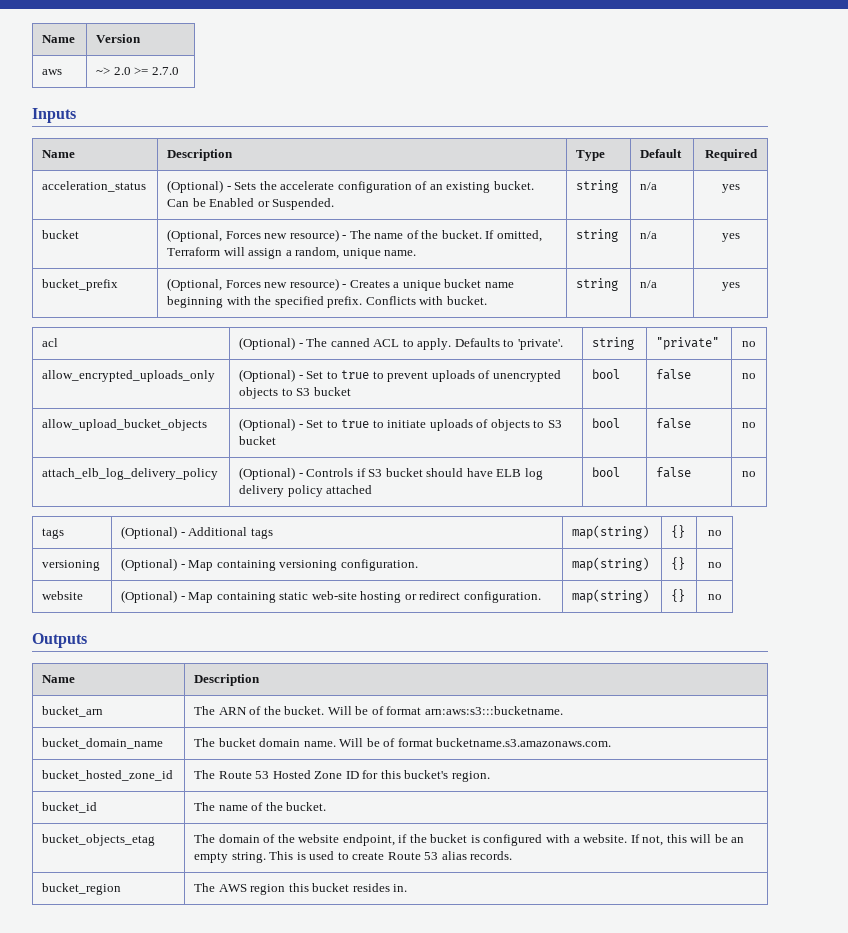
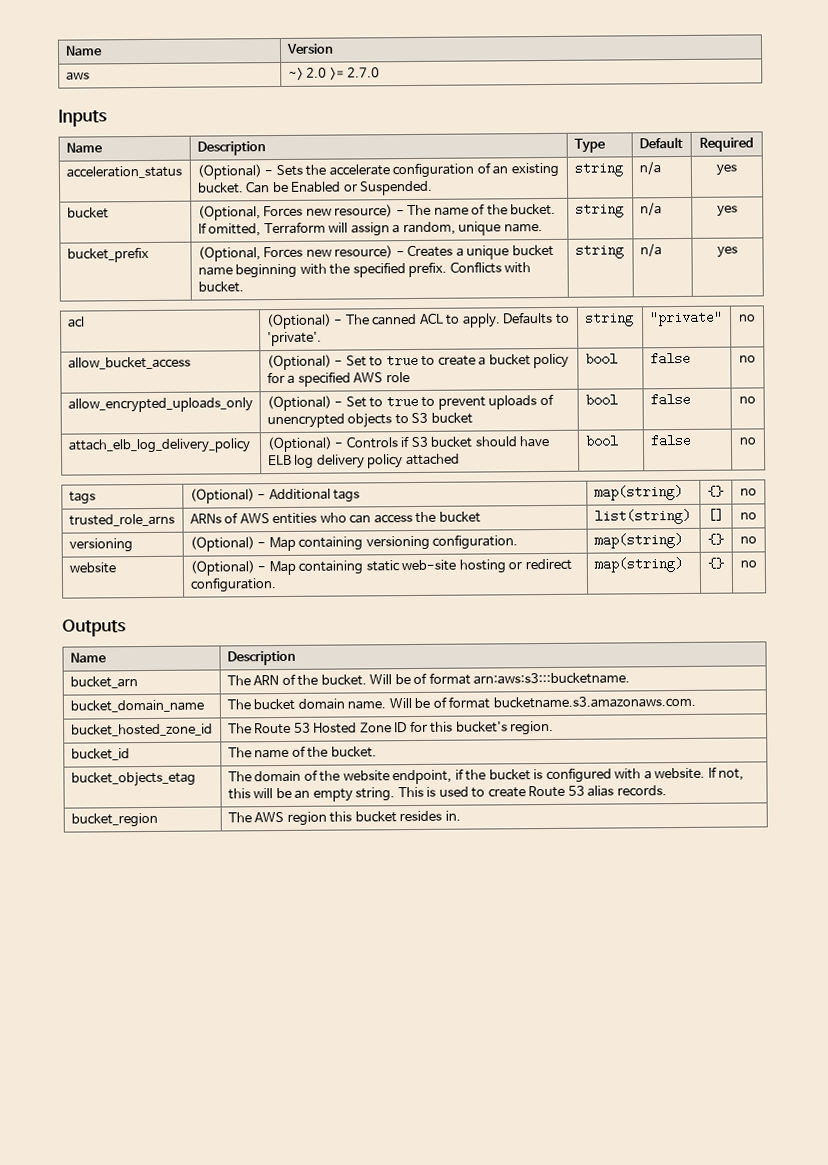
+ allow_bucket_access | (Optional) - Set to true to create a bucket policy for a specified AWS role | bool | false | no
- allow_upload_bucket_objects | (Optional) - Set to true to initiate uploads of objects to S3 bucket | bool | false | no
+ trusted_role_arns | ARNs of AWS entities who can access the bucket | list(string) | [] | no

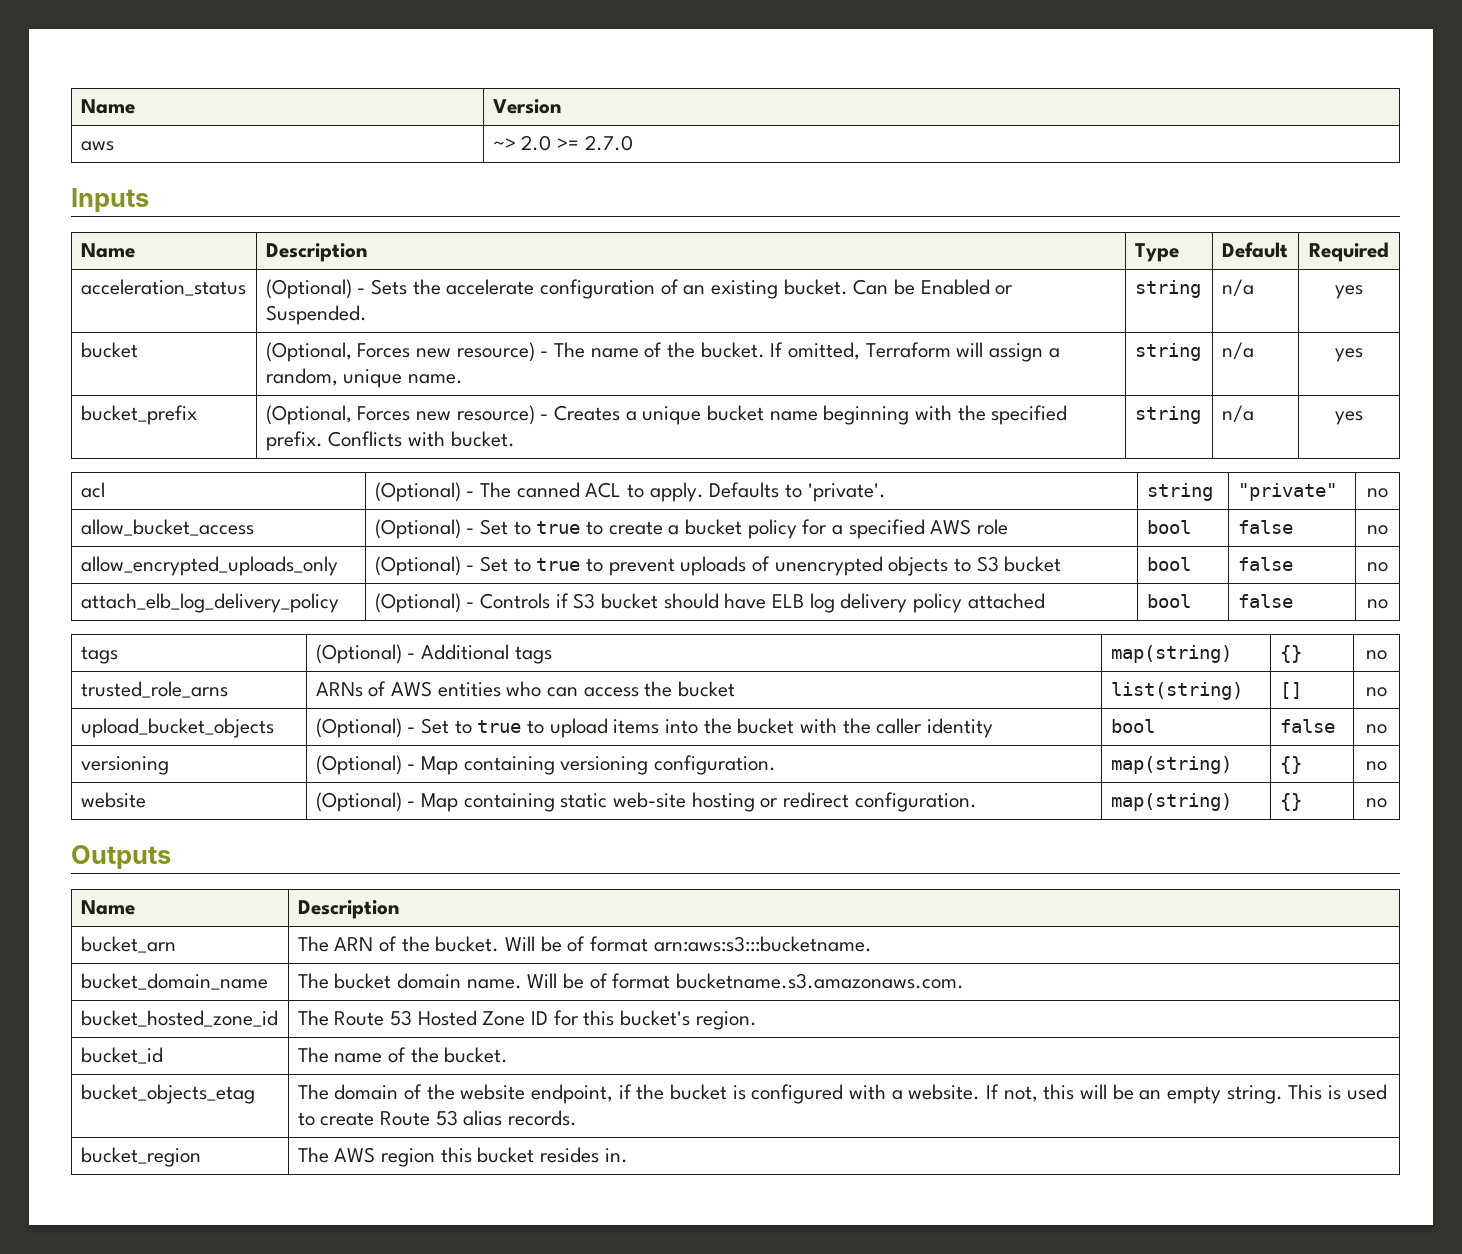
+ upload_bucket_objects | (Optional) - Set to true to upload items into the bucket with the caller identity | bool | false | no

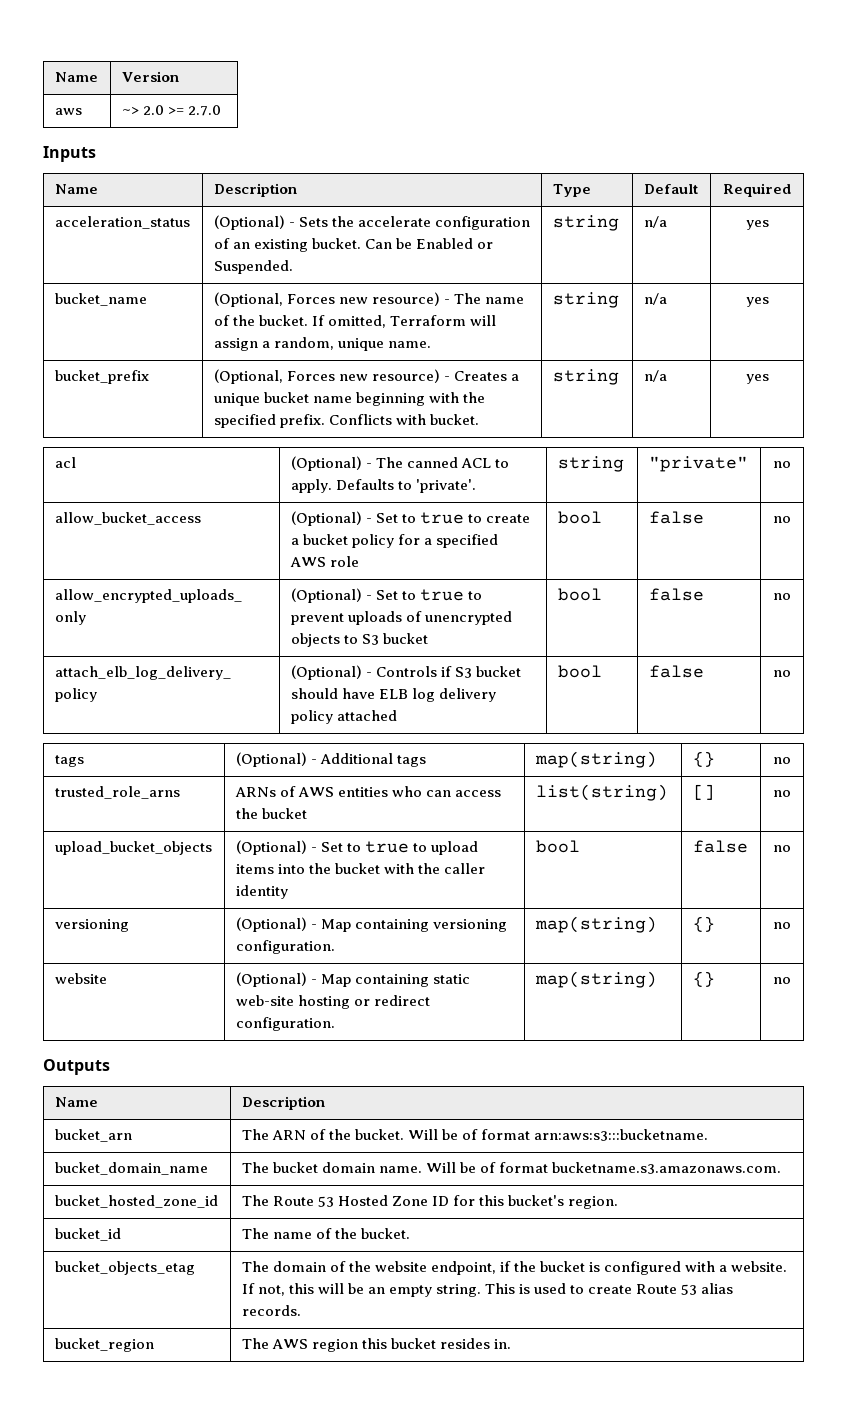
- bucket | (Optional, Forces new resource) - The name of the bucket. If omitted, Terraform will assign a random, unique name. | string | n/a | yes
+ bucket_name | (Optional, Forces new resource) - The name of the bucket. If omitted, Terraform will assign a random, unique name. | string | n/a | yes

